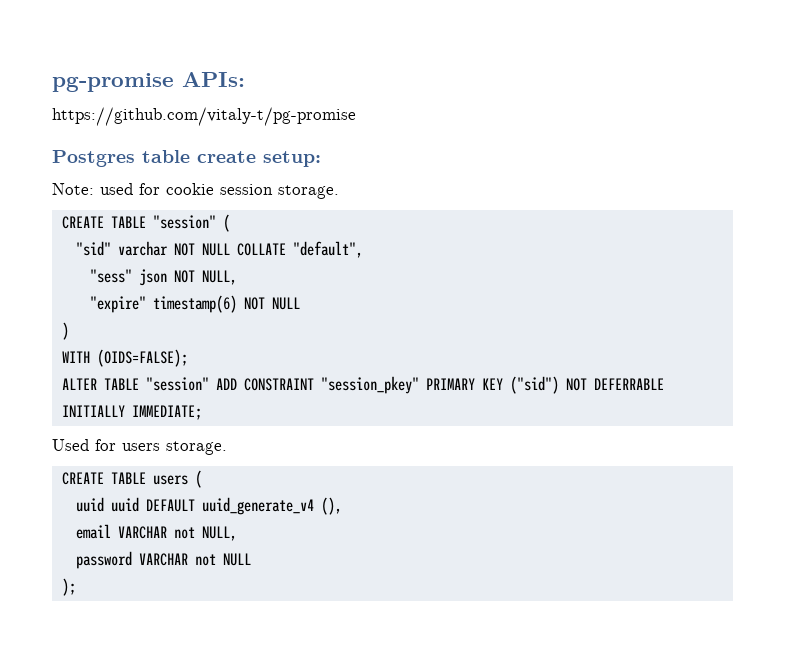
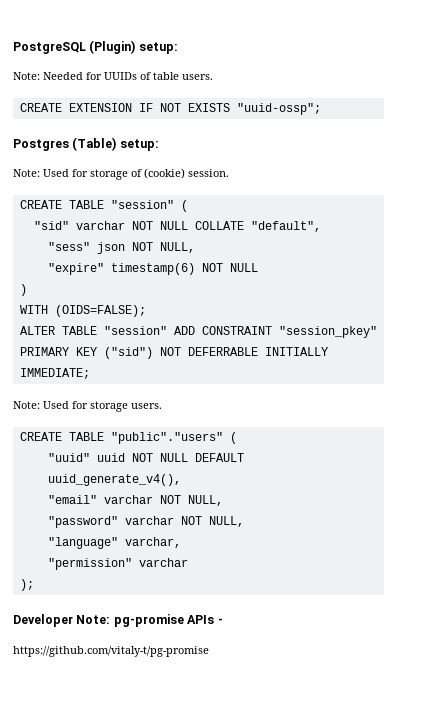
- pg-promise APIs:
- https://github.com/vitaly-t/pg-promise
- Postgres table create setup:
- Note: used for cookie session storage.
+ PostgreSQL (Plugin) setup:
+ Note: Needed for UUIDs of table users.
+ CREATE EXTENSION IF NOT EXISTS "uuid-ossp";
+ Postgres (Table) setup:
+ Note: Used for storage of (cookie) session.
- Used for users storage.
- CREATE TABLE users (
- uuid uuid DEFAULT uuid_generate_v4 (),
- email VARCHAR not NULL,
- password VARCHAR not NULL
+ Note: Used for storage users.
+ CREATE TABLE "public"."users" (
+ "uuid" uuid NOT NULL DEFAULT uuid_generate_v4(),
+ "email" varchar NOT NULL,
+ "password" varchar NOT NULL,
+ "language" varchar,
+ "permission" varchar
  );
+ Developer Note: pg-promise APIs -
+ https://github.com/vitaly-t/pg-promise

